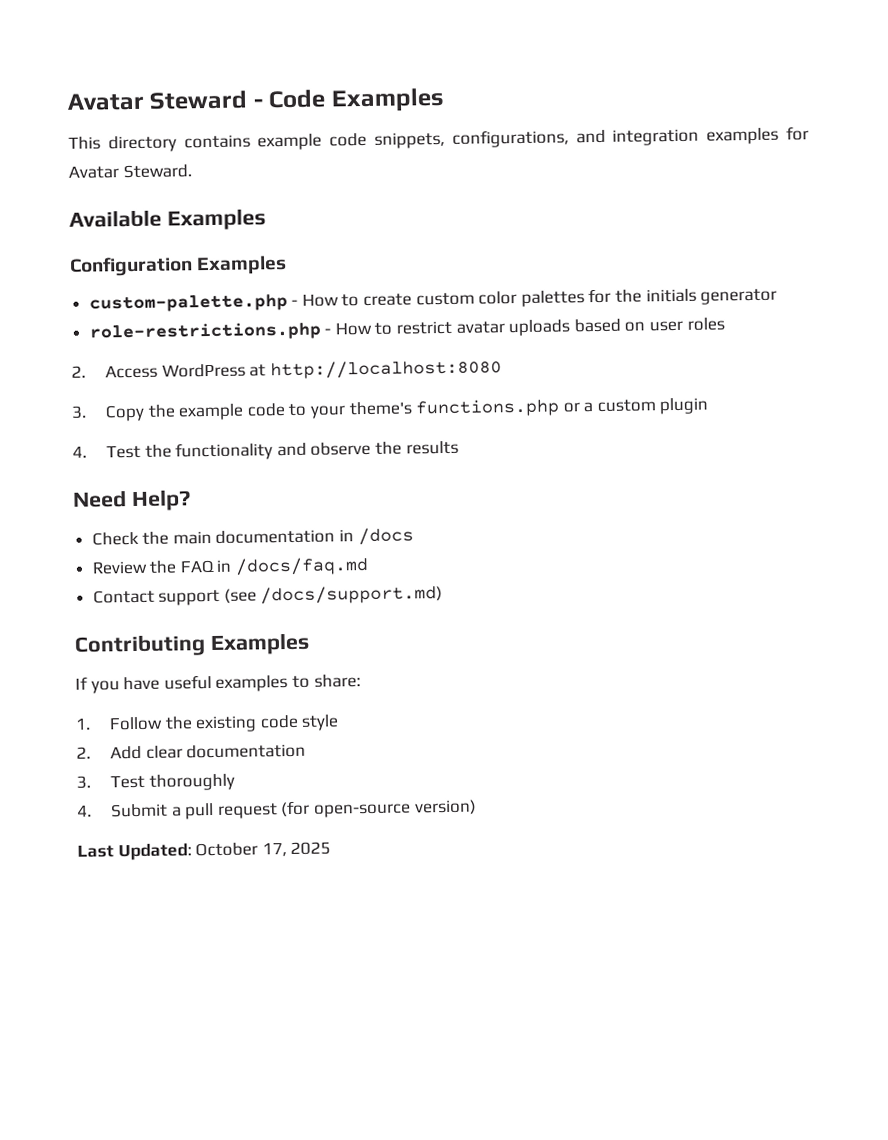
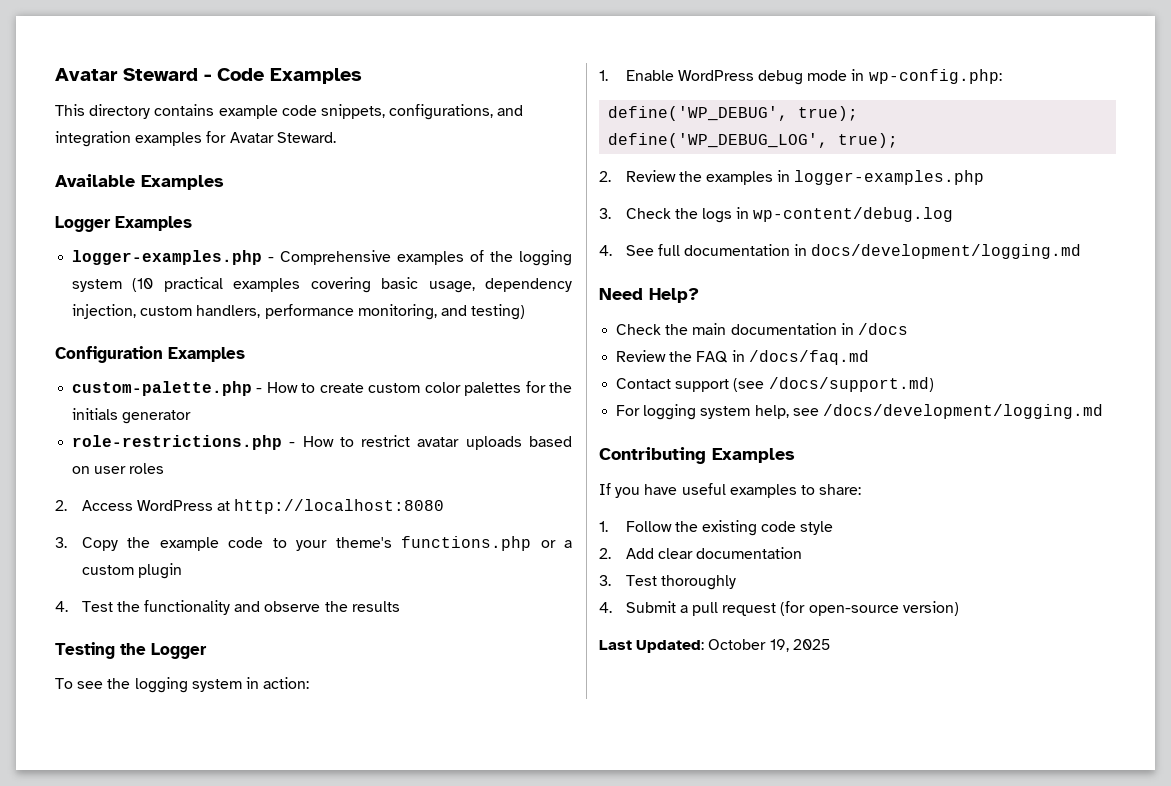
+ Logger Examples
+ logger-examples.php - Comprehensive examples of the logging system (10 practical examples covering basic usage, dependency injection, custom handlers, performance monitoring, and testing)
+ Testing the Logger
+ To see the logging system in action:
+ 1. Enable WordPress debug mode in wp-config.php:
+ define('WP_DEBUG', true);
+ define('WP_DEBUG_LOG', true);
+ 2. Review the examples in logger-examples.php
+ 3. Check the logs in wp-content/debug.log
+ 4. See full documentation in docs/development/logging.md
+ For logging system help, see /docs/development/logging.md
- Last Updated: October 17, 2025
+ Last Updated: October 19, 2025

